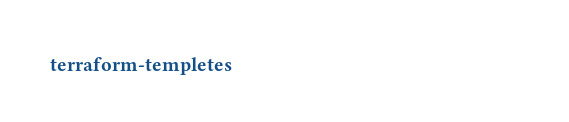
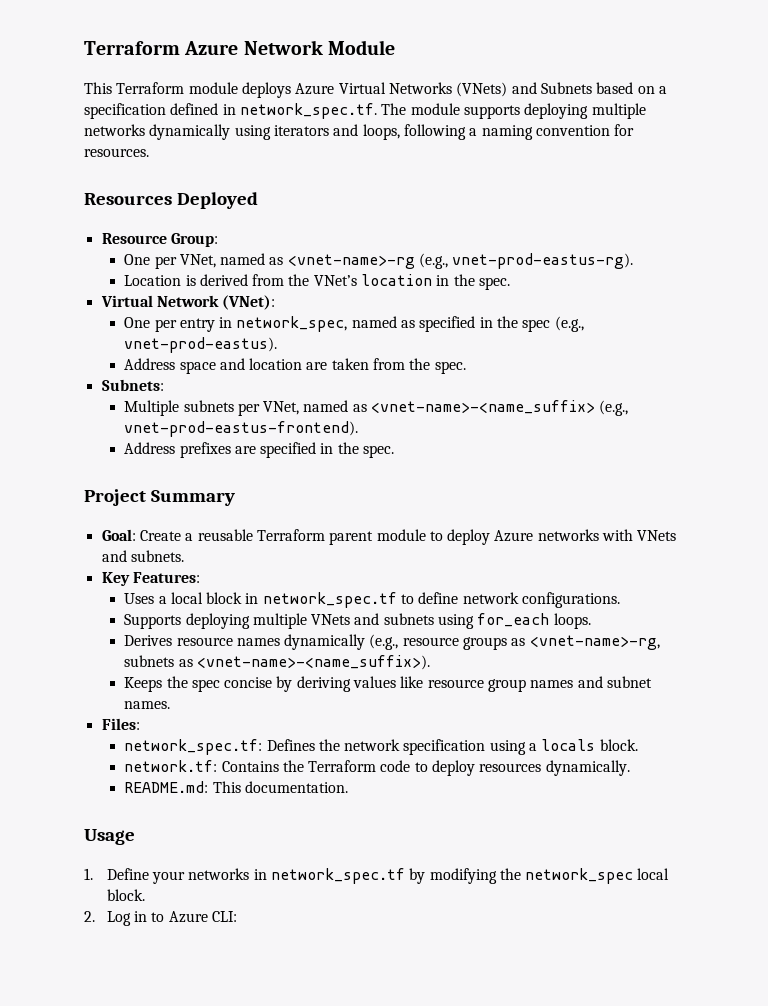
- terraform-templetes
+ Terraform Azure Network Module
+ This Terraform module deploys Azure Virtual Networks (VNets) and Subnets based on a specification defined in network_spec.tf. The module supports deploying multiple networks dynamically using iterators and loops, following a naming convention for resources.
+ Resources Deployed
+ Resource Group:
+ One per VNet, named as <vnet-name>-rg (e.g., vnet-prod-eastus-rg).
+ Location is derived from the VNet’s location in the spec.
+ Virtual Network (VNet):
+ One per entry in network_spec, named as specified in the spec (e.g., vnet-prod-eastus).
+ Address space and location are taken from the spec.
+ Subnets:
+ Multiple subnets per VNet, named as <vnet-name>-<name_suffix> (e.g., vnet-prod-eastus-frontend).
+ Address prefixes are specified in the spec.
+ Project Summary
+ Goal: Create a reusable Terraform parent module to deploy Azure networks with VNets and subnets.
+ Key Features:
+ Uses a local block in network_spec.tf to define network configurations.
+ Supports deploying multiple VNets and subnets using for_each loops.
+ Derives resource names dynamically (e.g., resource groups as <vnet-name>-rg, subnets as <vnet-name>-<name_suffix>).
+ Keeps the spec concise by deriving values like resource group names and subnet names.
+ Files:
+ network_spec.tf: Defines the network specification using a locals block.
+ network.tf: Contains the Terraform code to deploy resources dynamically.
+ README.md: This documentation.
+ Usage
+ 1. Define your networks in network_spec.tf by modifying the network_spec local block.
+ 2. Log in to Azure CLI:

